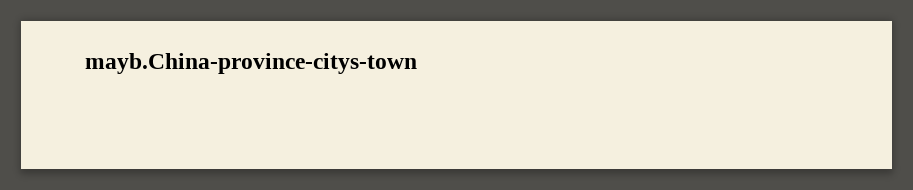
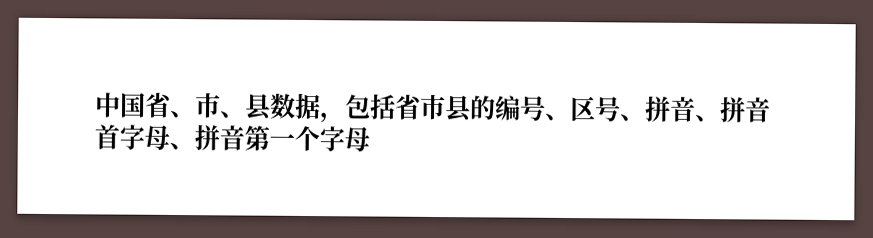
- mayb.China-province-citys-town
+ 中国省、市、县数据，包括省市县的编号、区号、拼音、拼音首字母、拼音第一个字母

